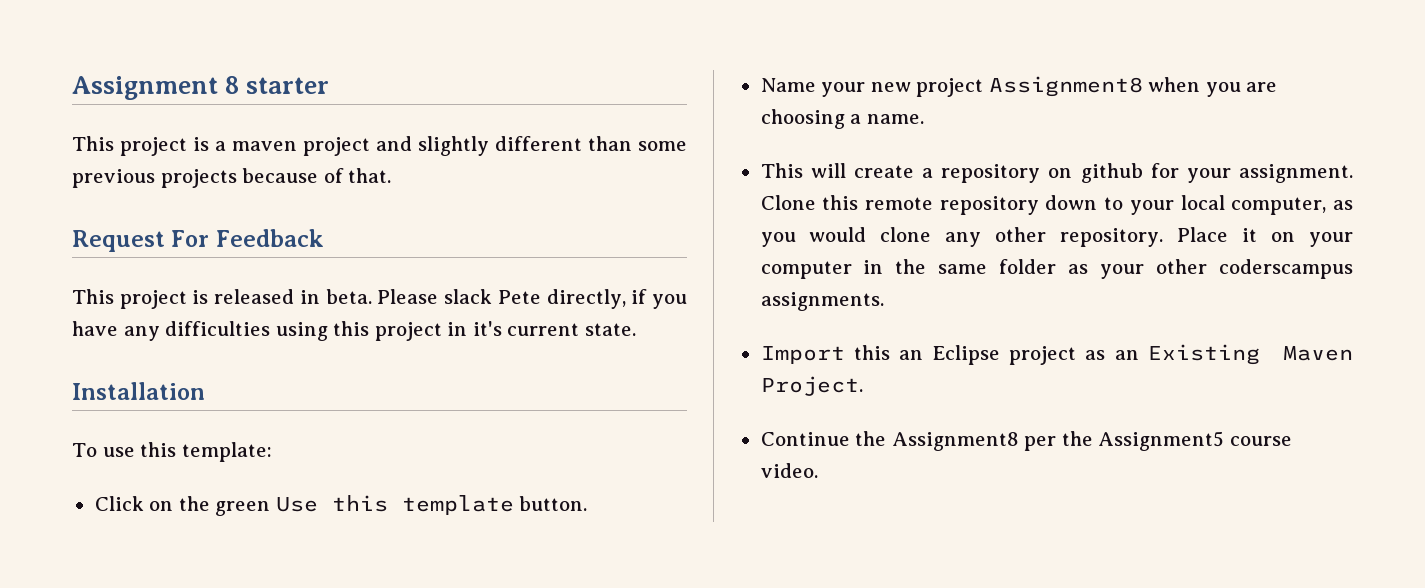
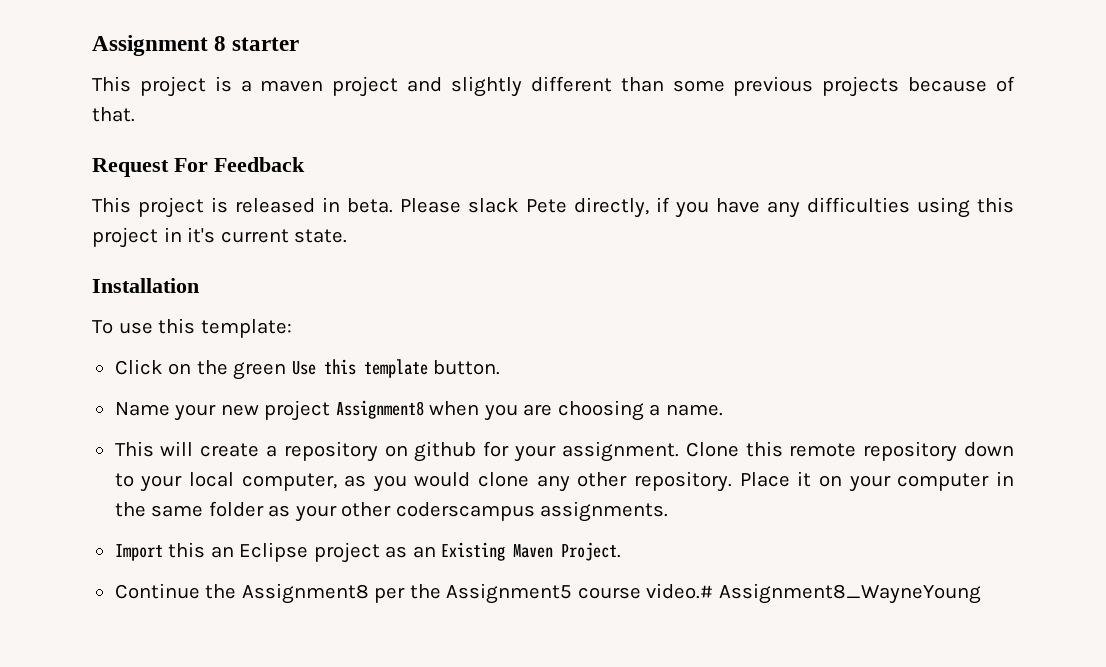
- Continue the Assignment8 per the Assignment5 course video.
+ Continue the Assignment8 per the Assignment5 course video.# Assignment8_WayneYoung

